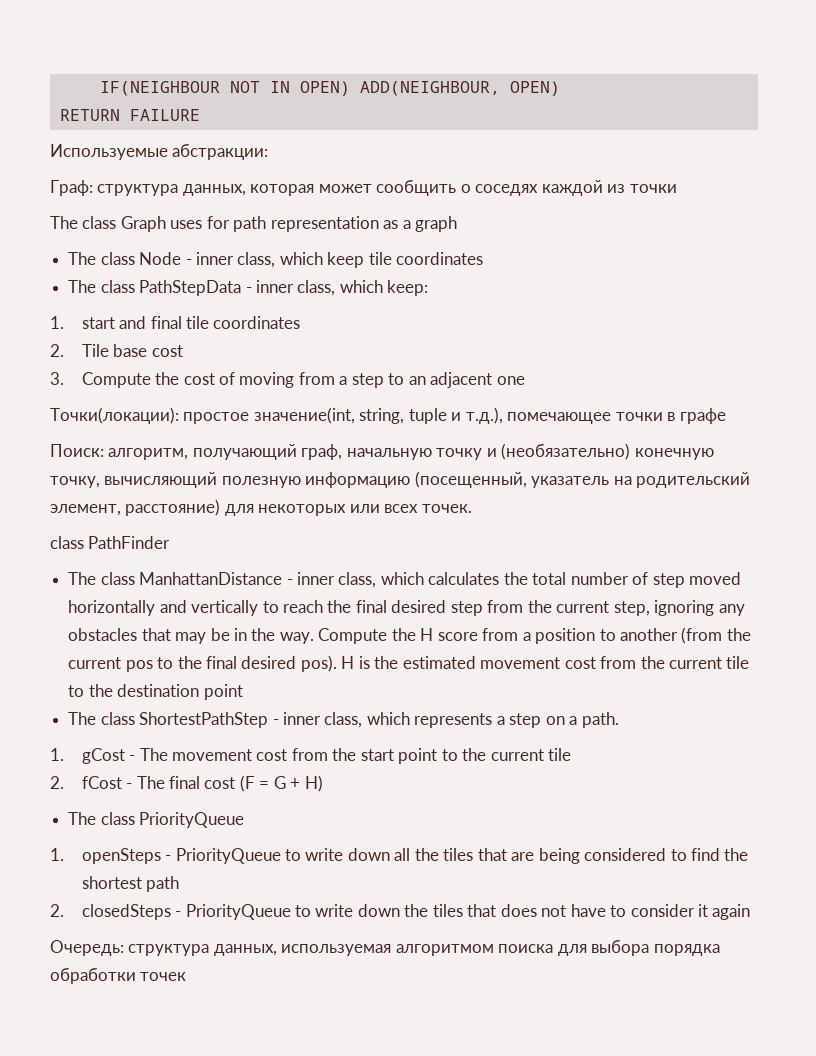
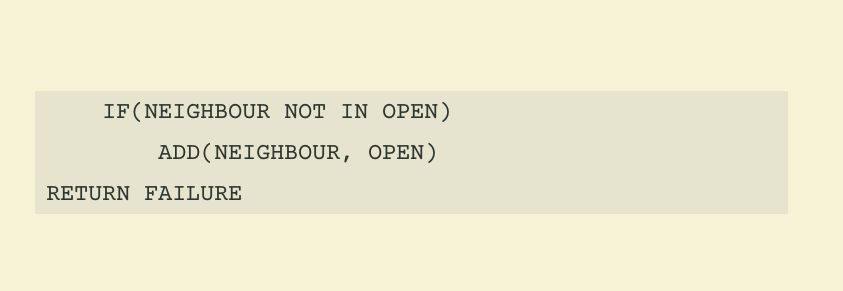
- IF(NEIGHBOUR NOT IN OPEN) ADD(NEIGHBOUR, OPEN)
+ IF(NEIGHBOUR NOT IN OPEN)
+ ADD(NEIGHBOUR, OPEN)
- Используемые абстракции:
- Граф: структура данных, которая может сообщить о соседях каждой из точки
- The class Graph uses for path representation as a graph
- The class Node - inner class, which keep tile coordinates
- The class PathStepData - inner class, which keep:
- 1. start and final tile coordinates
- 2. Tile base cost
- 3. Compute the cost of moving from a step to an adjacent one
- Точки(локации): простое значение(int, string, tuple и т.д.), помечающее точки в графе
- Поиск: алгоритм, получающий граф, начальную точку и (необязательно) конечную точку, вычисляющий полезную информацию (посещенный, указатель на родительский элемент, расстояние) для некоторых или всех точек.
- class PathFinder
- The class ManhattanDistance - inner class, which calculates the total number of step moved horizontally and vertically to reach the final desired step from the current step, ignoring any obstacles that may be in the way. Compute the H score from a position to another (from the current pos to the final desired pos). H is the estimated movement cost from the current tile to the destination point
- The class ShortestPathStep - inner class, which represents a step on a path.
- 1. gCost - The movement cost from the start point to the current tile
- 2. fCost - The final cost (F = G + H)
- The class PriorityQueue
- 1. openSteps - PriorityQueue to write down all the tiles that are being considered to find the shortest path
- 2. closedSteps - PriorityQueue to write down the tiles that does not have to consider it again
- Очередь: структура данных, используемая алгоритмом поиска для выбора порядка обработки точек

